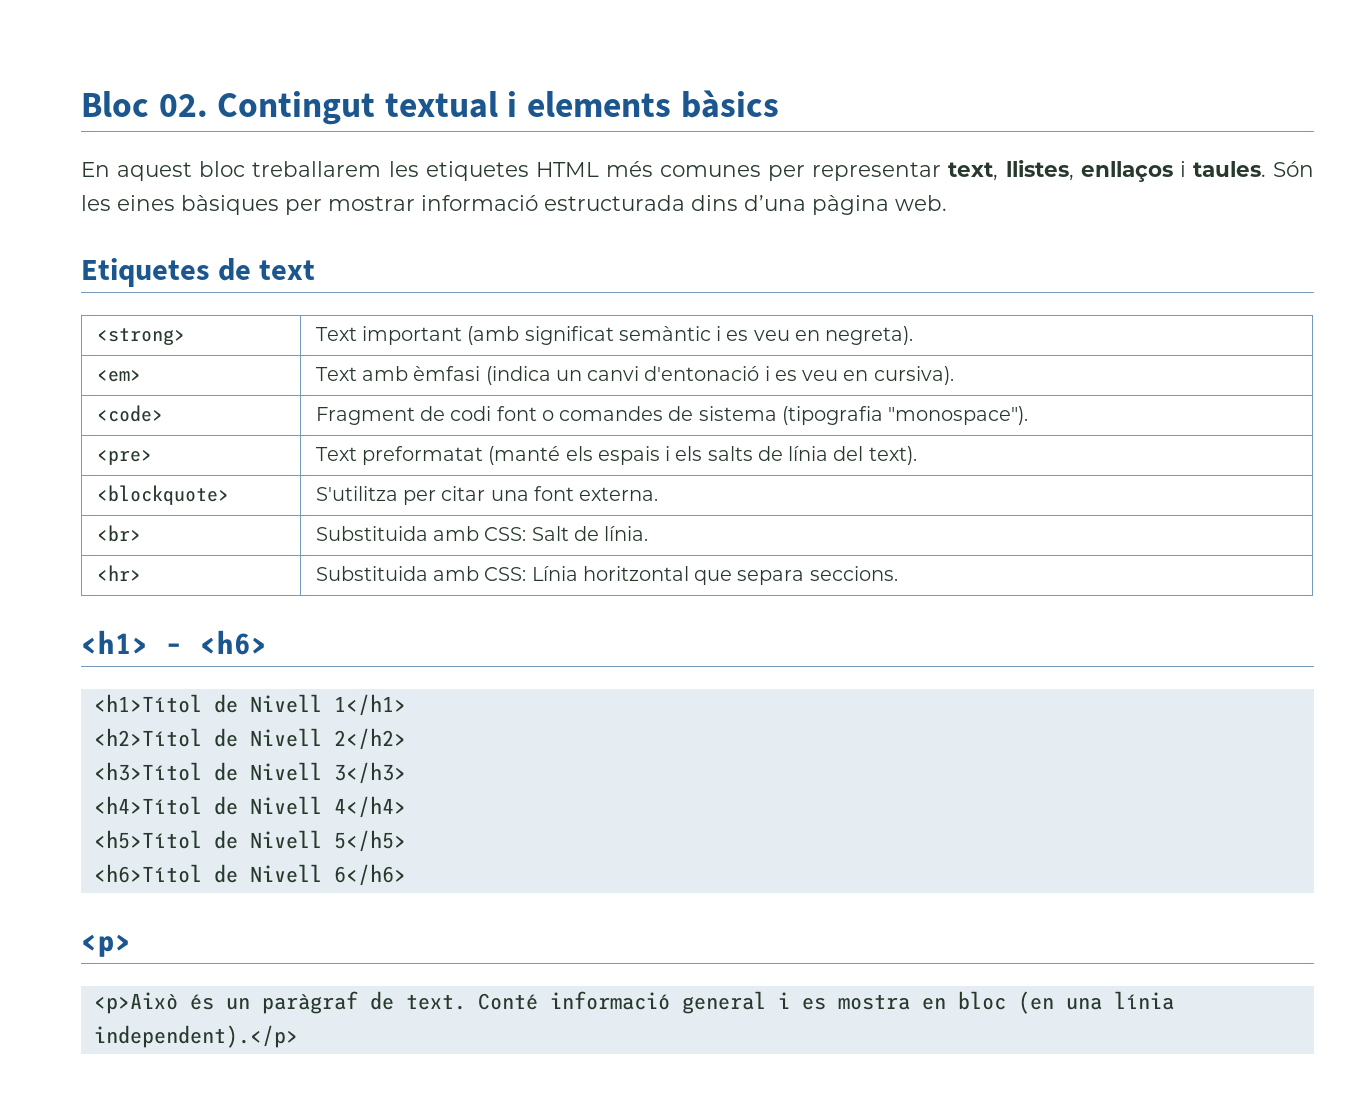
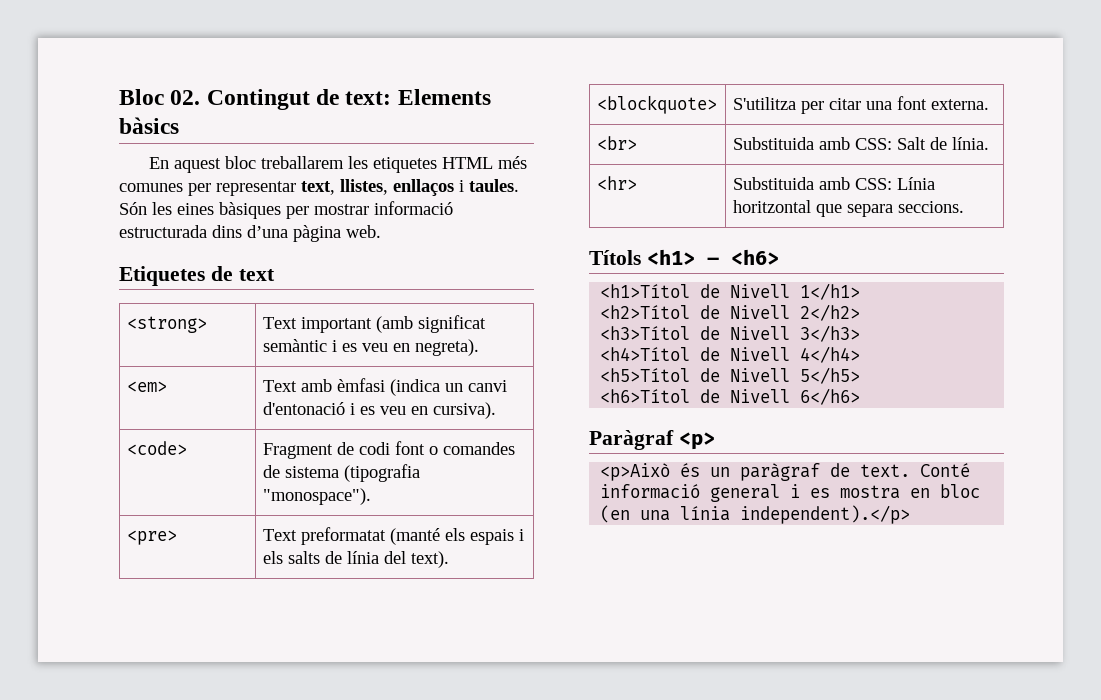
- Bloc 02. Contingut textual i elements bàsics
+ Bloc 02. Contingut de text: Elements bàsics
- <h1> – <h6>
+ Títols <h1> – <h6>
- <p>
+ Paràgraf <p>

